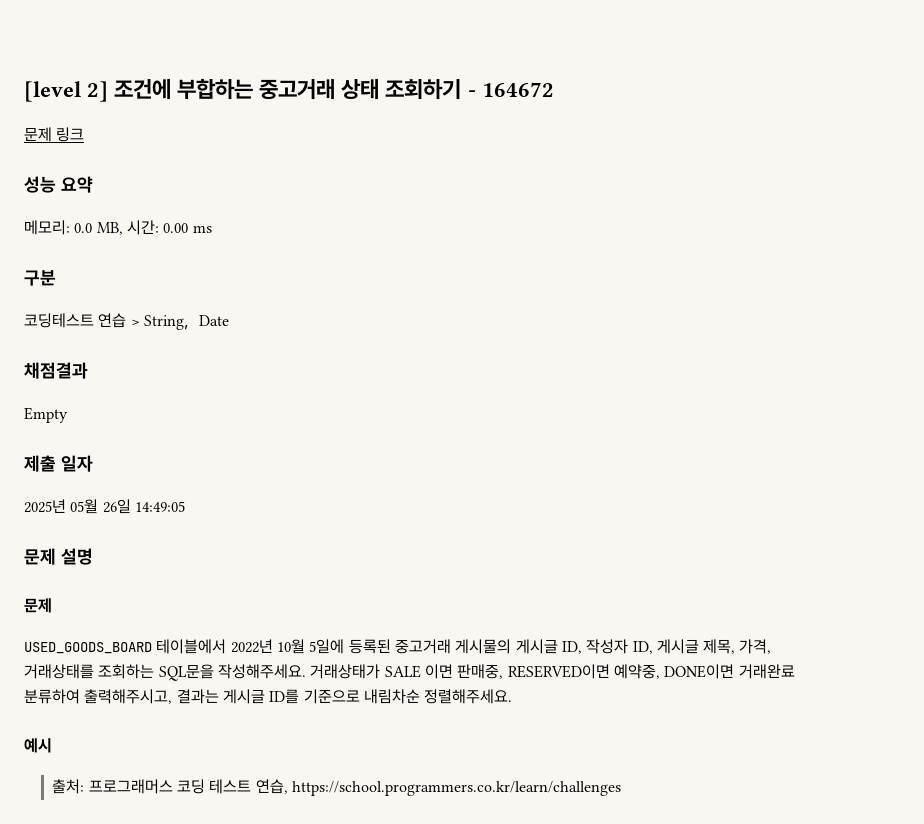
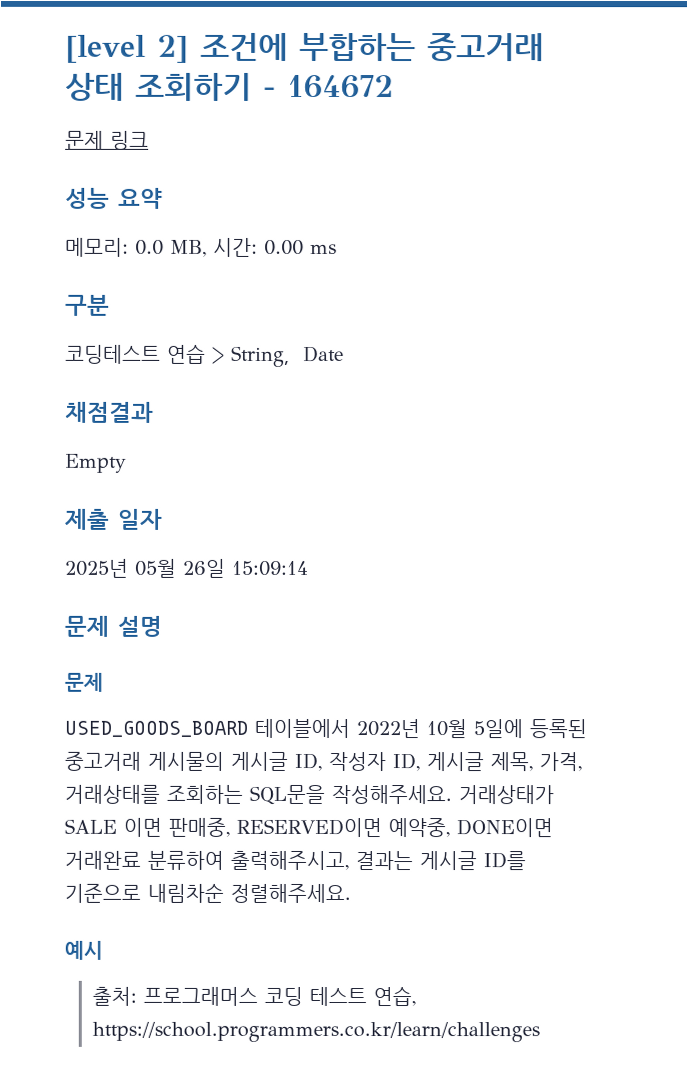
- 2025년 05월 26일 14:49:05
+ 2025년 05월 26일 15:09:14

